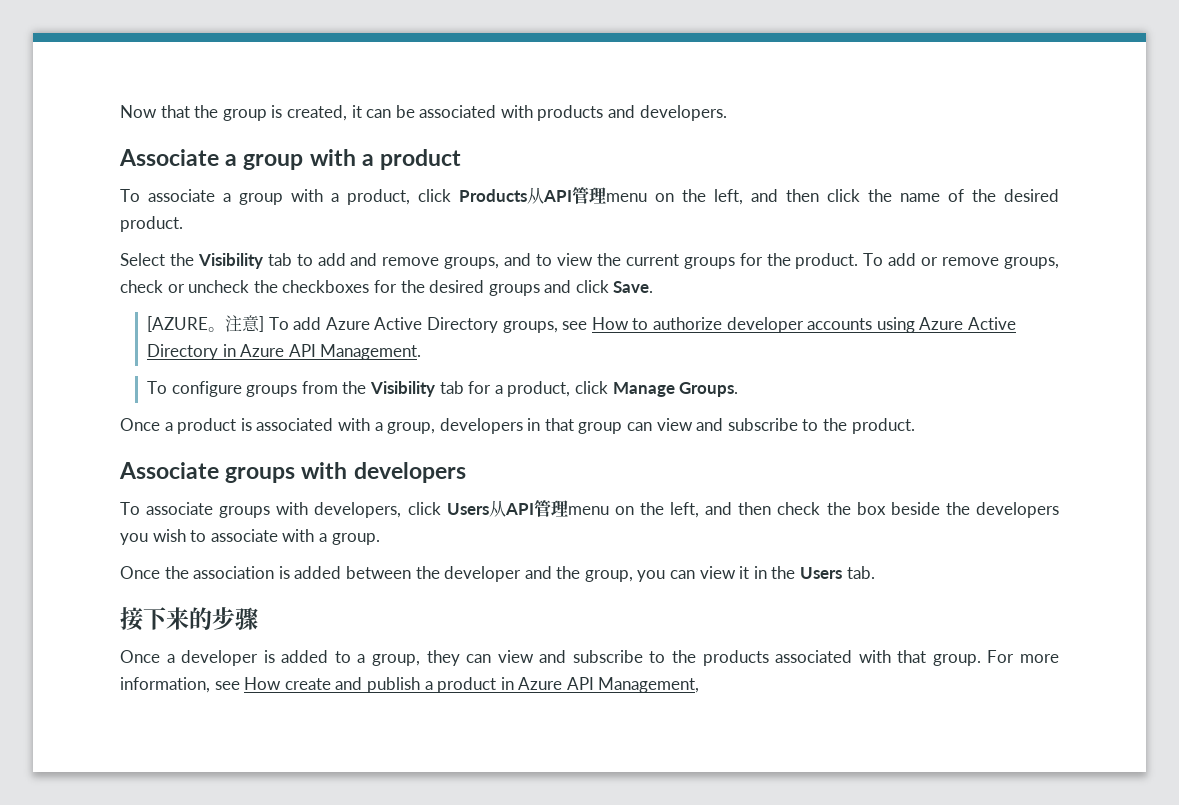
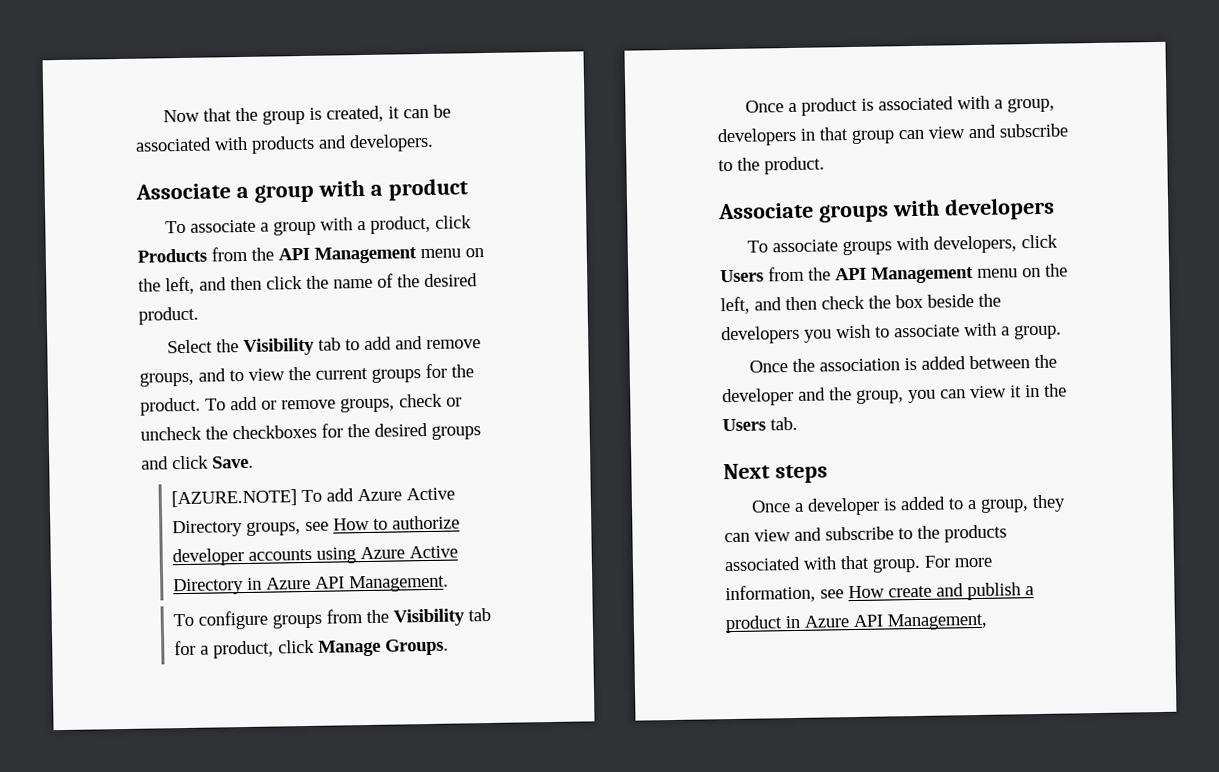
- To associate a group with a product, click Products从API管理menu on the left, and then click the name of the desired product.
+ To associate a group with a product, click Products from the API Management menu on the left, and then click the name of the desired product.
- [AZURE。注意] To add Azure Active Directory groups, see How to authorize developer accounts using Azure Active Directory in Azure API Management.
+ [AZURE.NOTE] To add Azure Active Directory groups, see How to authorize developer accounts using Azure Active Directory in Azure API Management.
- To associate groups with developers, click Users从API管理menu on the left, and then check the box beside the developers you wish to associate with a group.
+ To associate groups with developers, click Users from the API Management menu on the left, and then check the box beside the developers you wish to associate with a group.
- 接下来的步骤
+ Next steps

